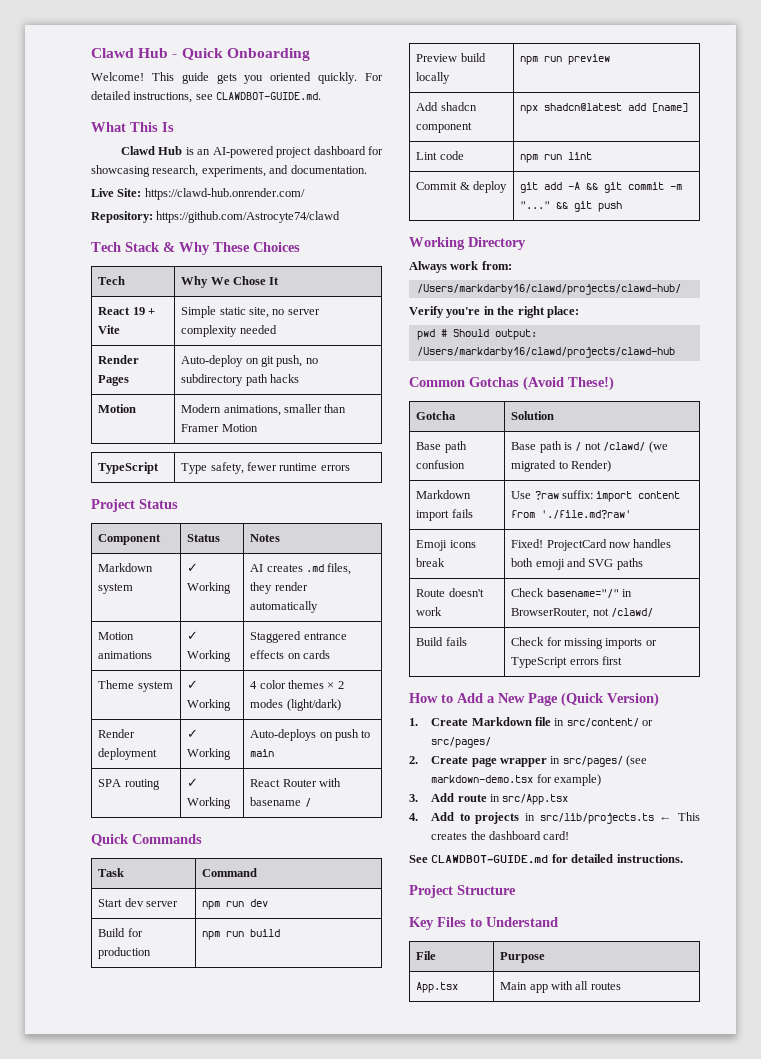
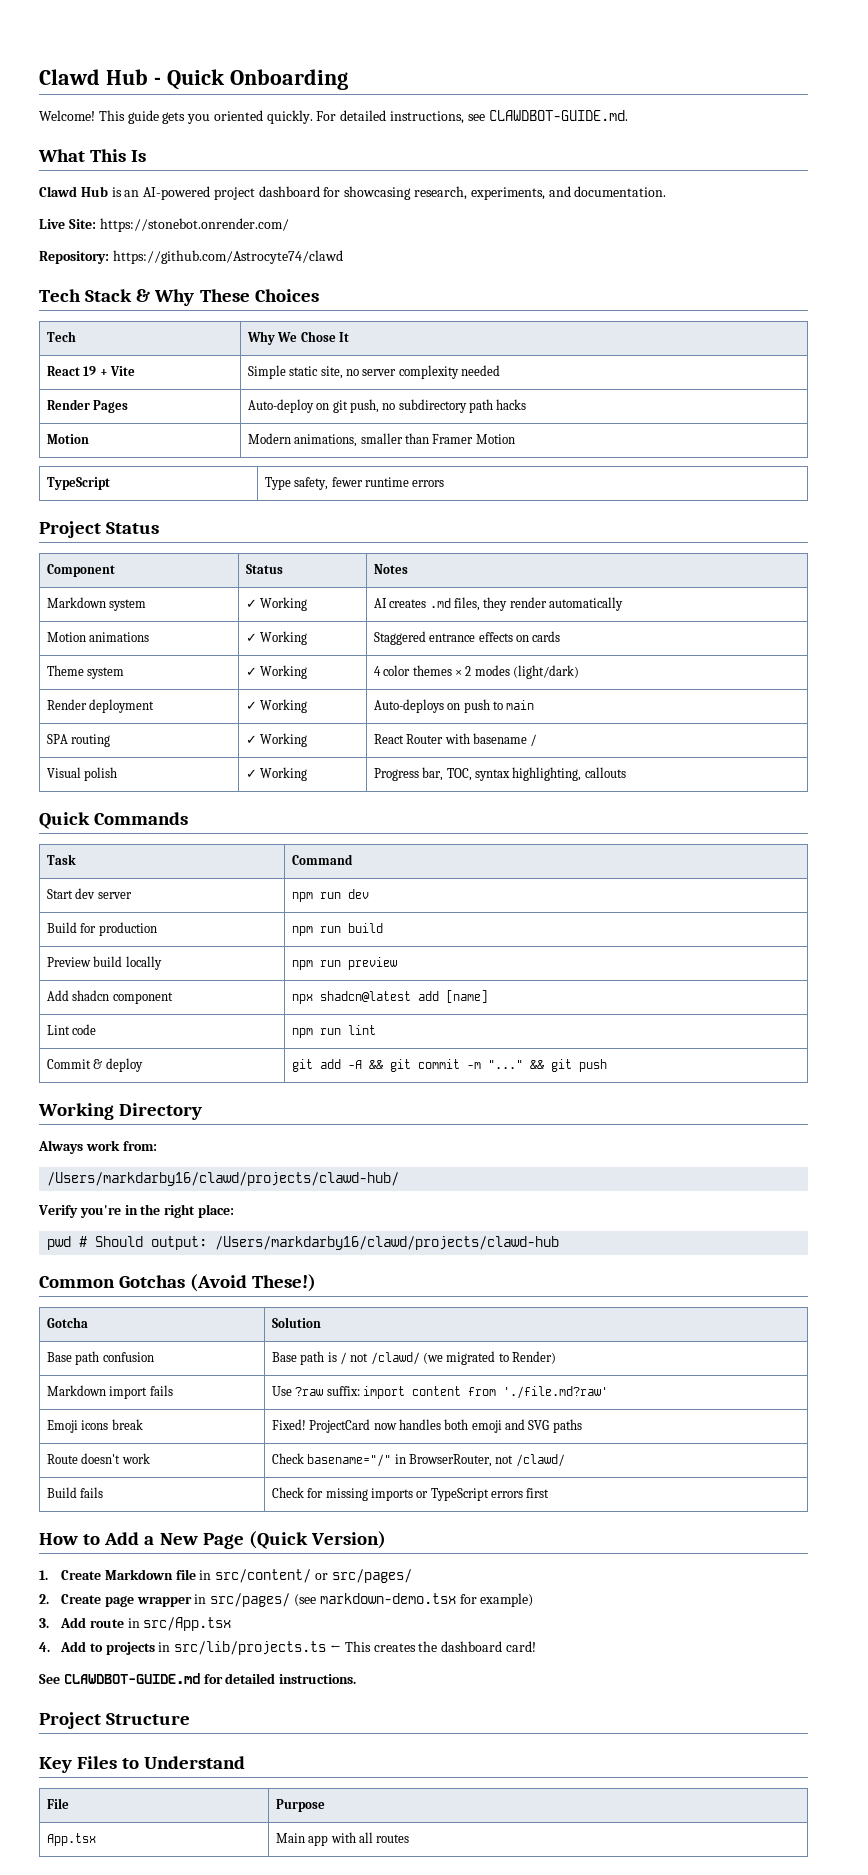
- Live Site: https://clawd-hub.onrender.com/
+ Live Site: https://stonebot.onrender.com/
+ Visual polish | ✓ Working | Progress bar, TOC, syntax highlighting, callouts

